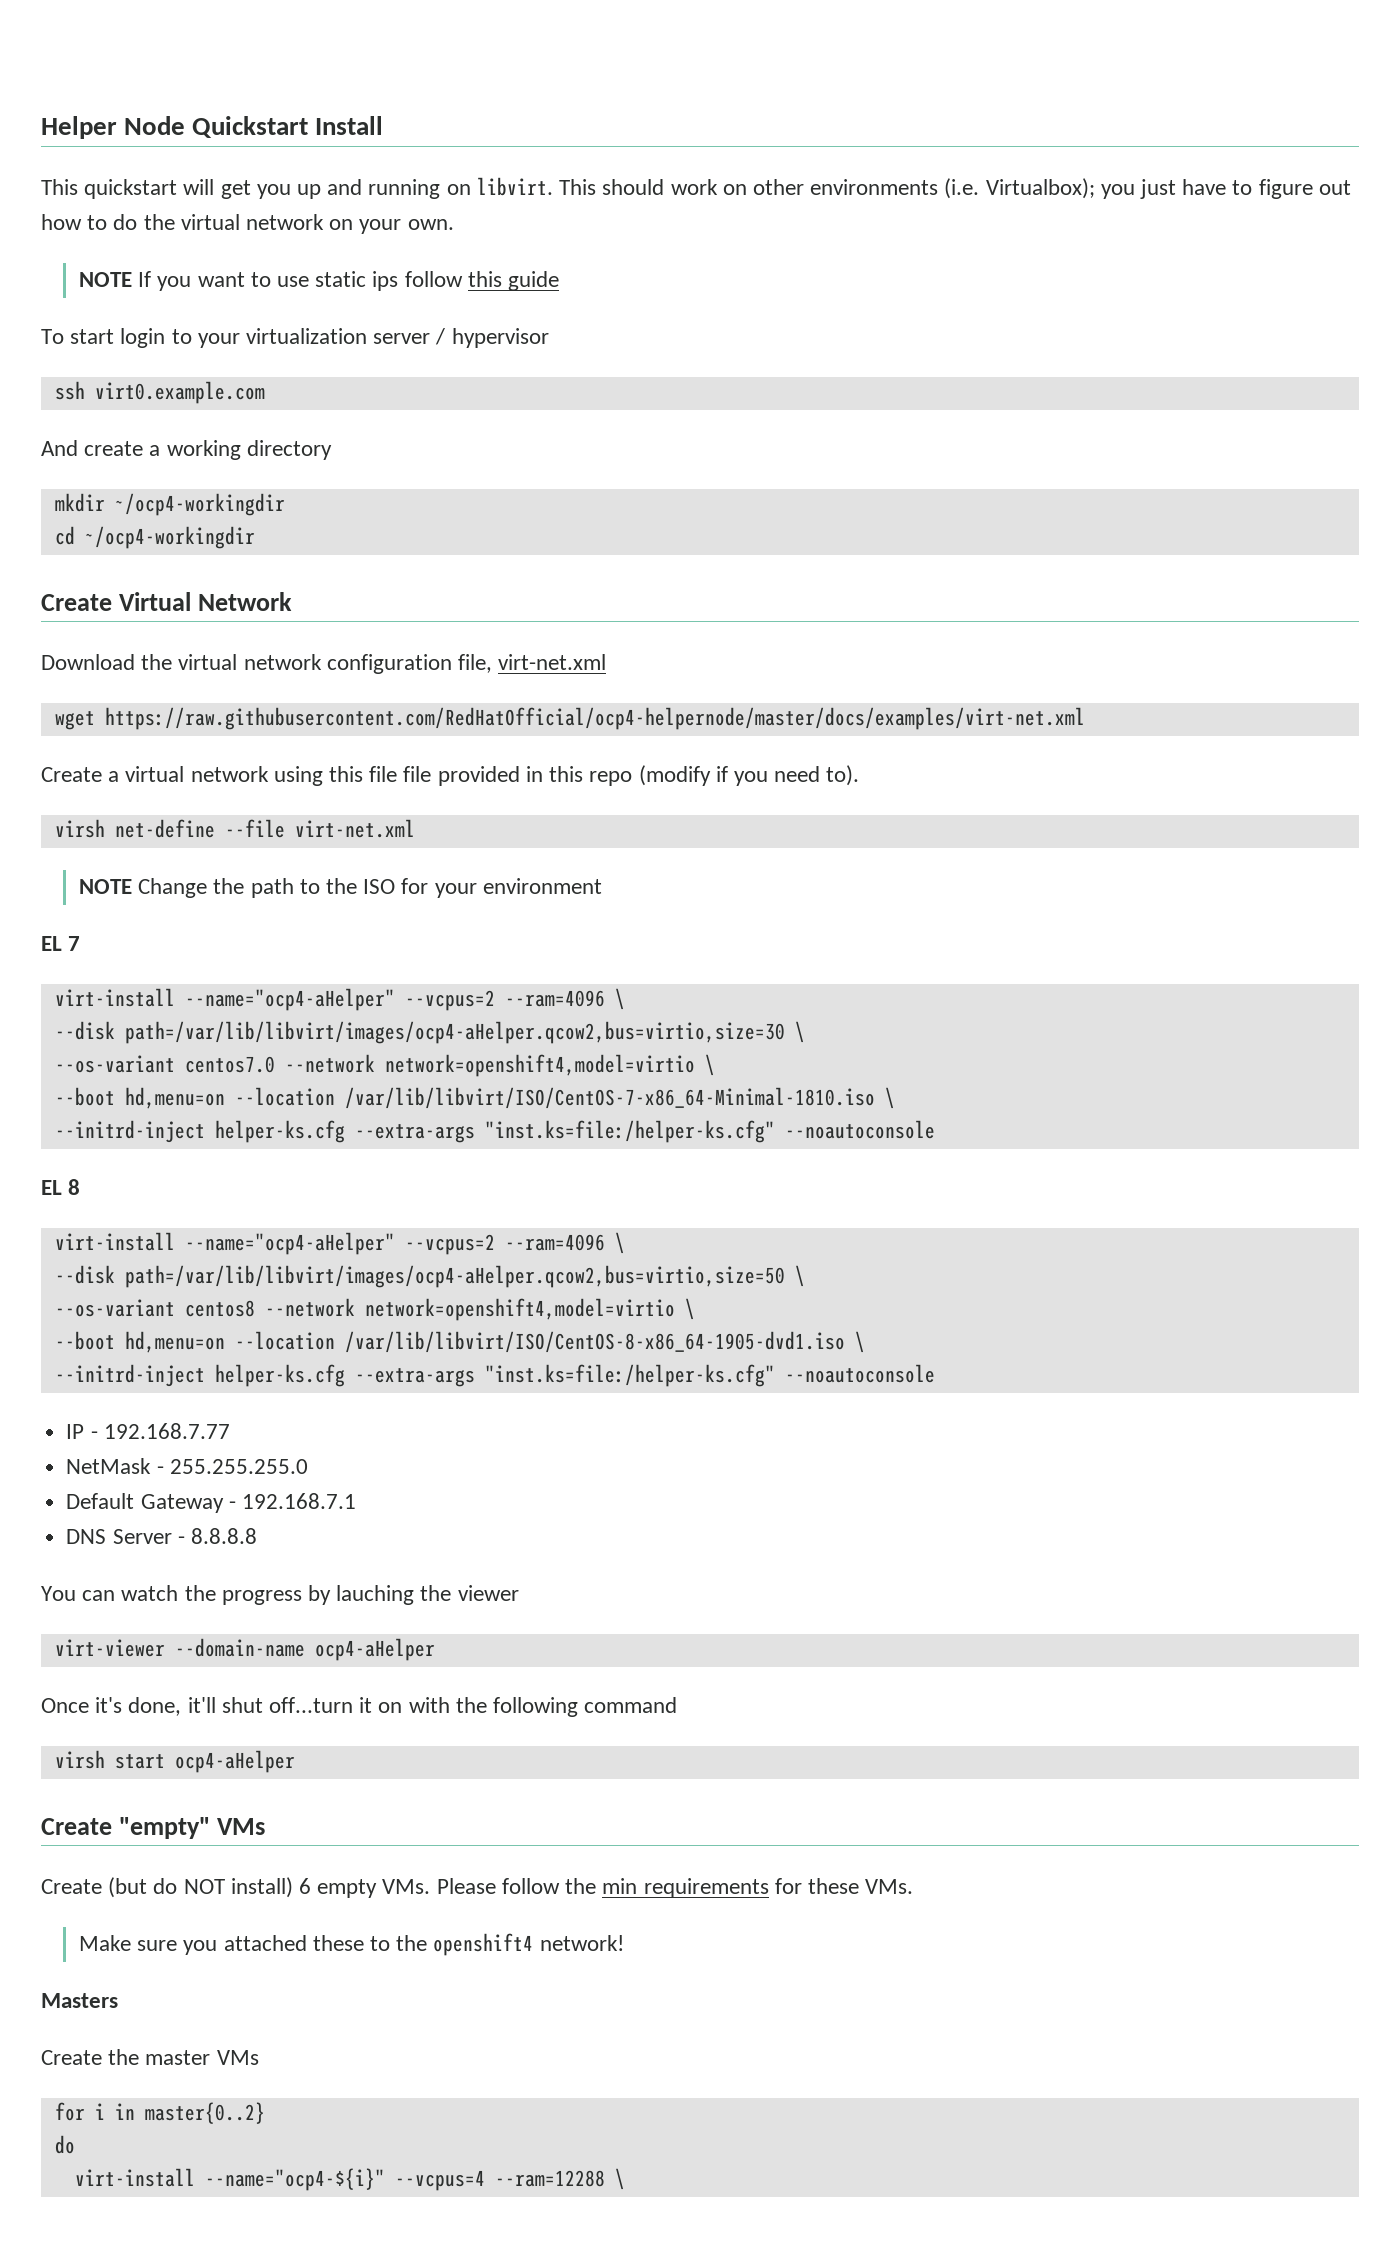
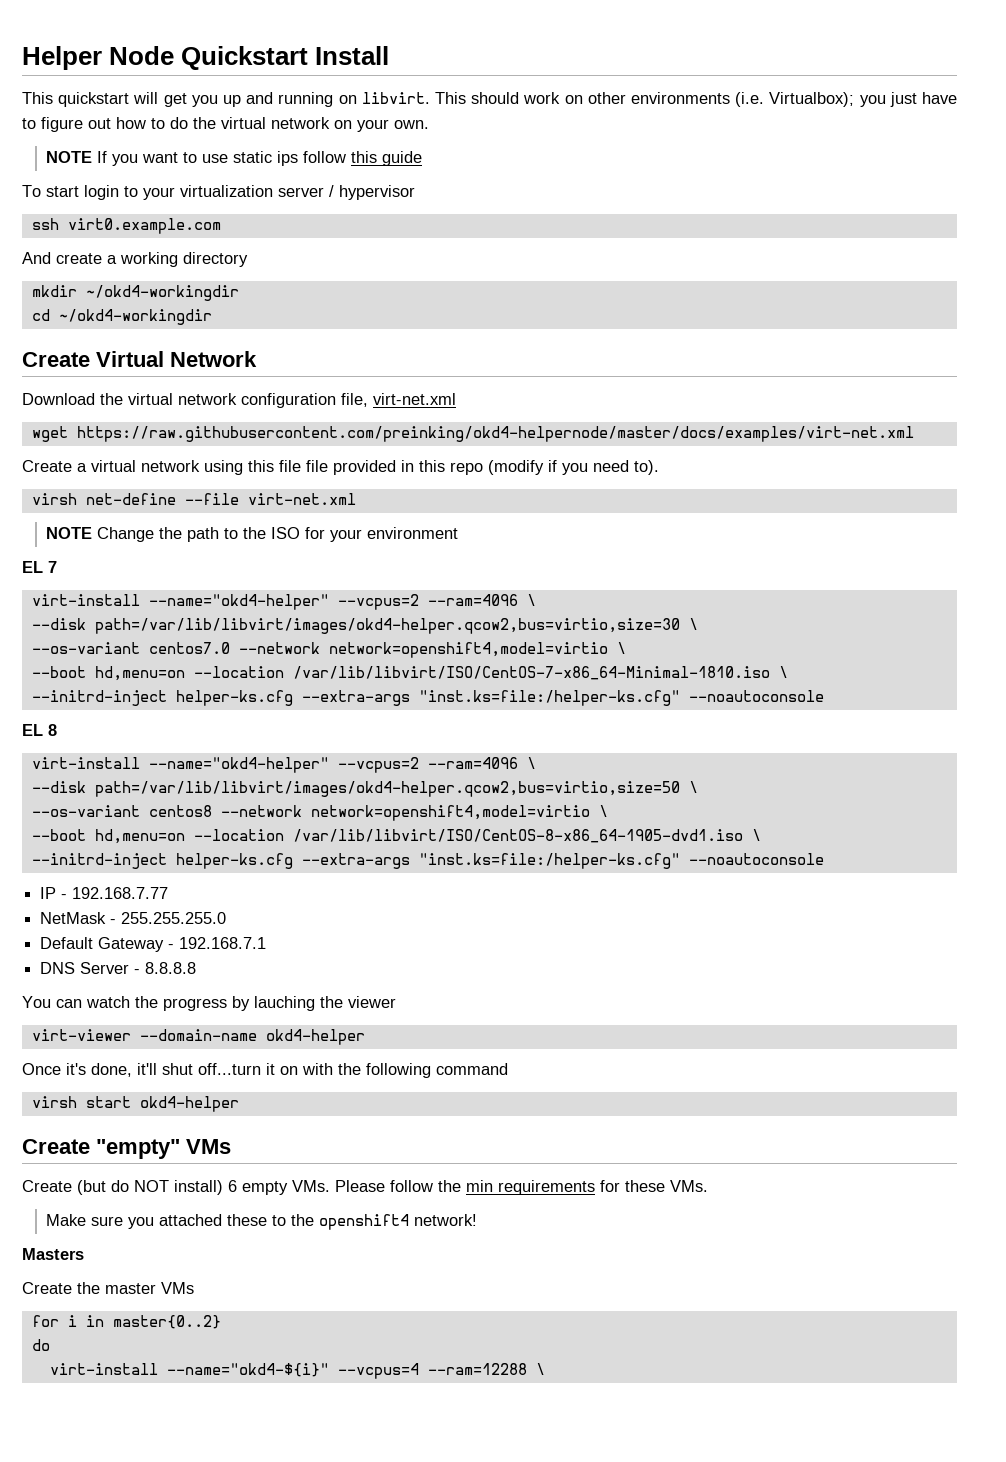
- mkdir ~/ocp4-workingdir
+ mkdir ~/okd4-workingdir
- cd ~/ocp4-workingdir
+ cd ~/okd4-workingdir
- wget https://raw.githubusercontent.com/RedHatOfficial/ocp4-helpernode/master/docs/examples/virt-net.xml
+ wget https://raw.githubusercontent.com/preinking/okd4-helpernode/master/docs/examples/virt-net.xml
  EL 7
- virt-install --name="ocp4-aHelper" --vcpus=2 --ram=4096 \
- --disk path=/var/lib/libvirt/images/ocp4-aHelper.qcow2,bus=virtio,size=30 \
+ virt-install --name="okd4-helper" --vcpus=2 --ram=4096 \
+ --disk path=/var/lib/libvirt/images/okd4-helper.qcow2,bus=virtio,size=30 \
  EL 8
- virt-install --name="ocp4-aHelper" --vcpus=2 --ram=4096 \
- --disk path=/var/lib/libvirt/images/ocp4-aHelper.qcow2,bus=virtio,size=50 \
+ virt-install --name="okd4-helper" --vcpus=2 --ram=4096 \
+ --disk path=/var/lib/libvirt/images/okd4-helper.qcow2,bus=virtio,size=50 \
- virt-viewer --domain-name ocp4-aHelper
+ virt-viewer --domain-name okd4-helper
- virsh start ocp4-aHelper
+ virsh start okd4-helper
- virt-install --name="ocp4-${i}" --vcpus=4 --ram=12288 \
+ virt-install --name="okd4-${i}" --vcpus=4 --ram=12288 \

